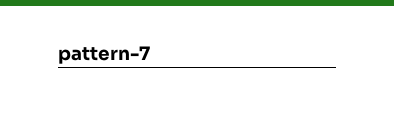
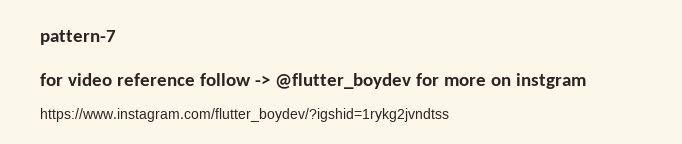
+ for video reference follow -> @flutter_boydev for more on instgram
+ https://www.instagram.com/flutter_boydev/?igshid=1rykg2jvndtss

